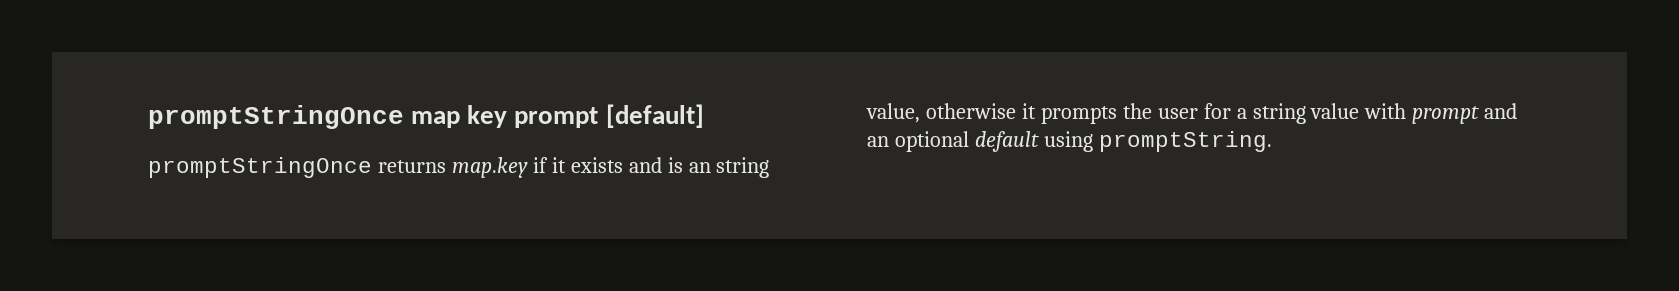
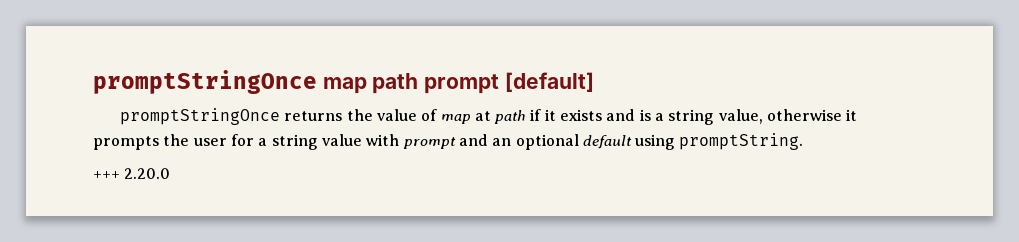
- promptStringOnce map key prompt [default]
+ promptStringOnce map path prompt [default]
- promptStringOnce returns map.key if it exists and is an string value, otherwise it prompts the user for a string value with prompt and an optional default using promptString.
+ promptStringOnce returns the value of map at path if it exists and is a string value, otherwise it prompts the user for a string value with prompt and an optional default using promptString.
+ +++ 2.20.0

